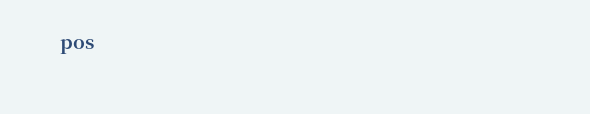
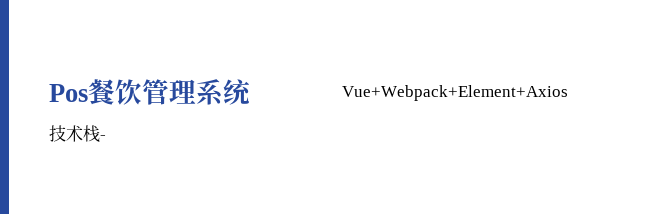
- pos
+ Pos餐饮管理系统
+ 技术栈- Vue+Webpack+Element+Axios

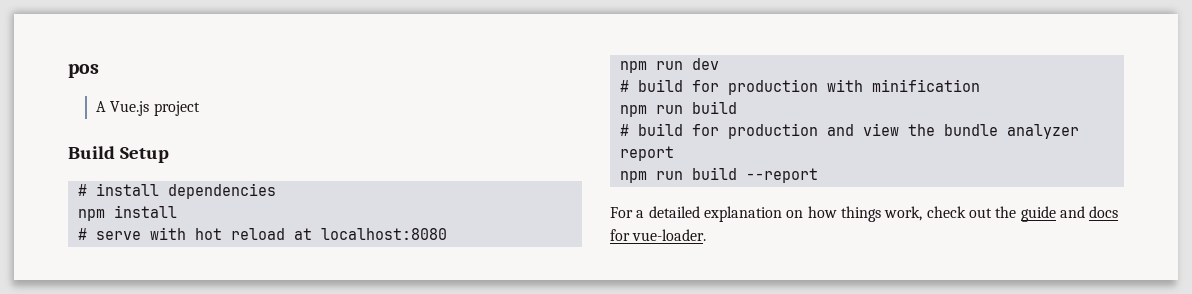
- Pos餐饮管理系统
- 技术栈- Vue+Webpack+Element+Axios
+ pos
+ A Vue.js project
+ Build Setup
+ # install dependencies
+ npm install
+ # serve with hot reload at localhost:8080
+ npm run dev
+ # build for production with minification
+ npm run build
+ # build for production and view the bundle analyzer report
+ npm run build --report
+ For a detailed explanation on how things work, check out the guide and docs for vue-loader.

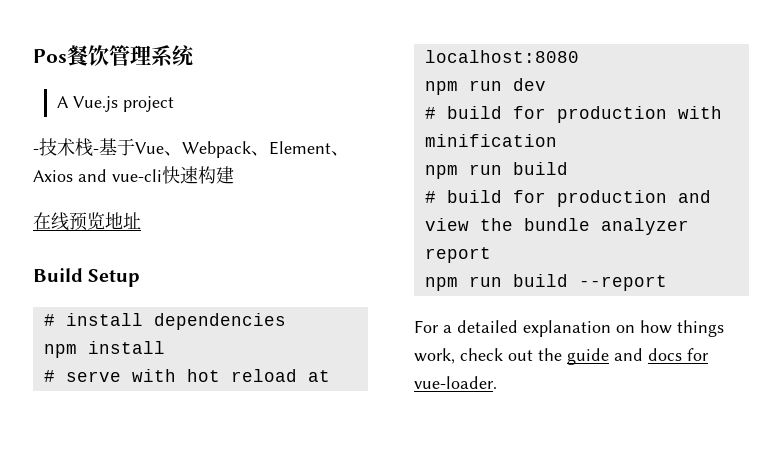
- pos
+ Pos餐饮管理系统
+ -技术栈-基于Vue、Webpack、Element、Axios and vue-cli快速构建
+ 在线预览地址

